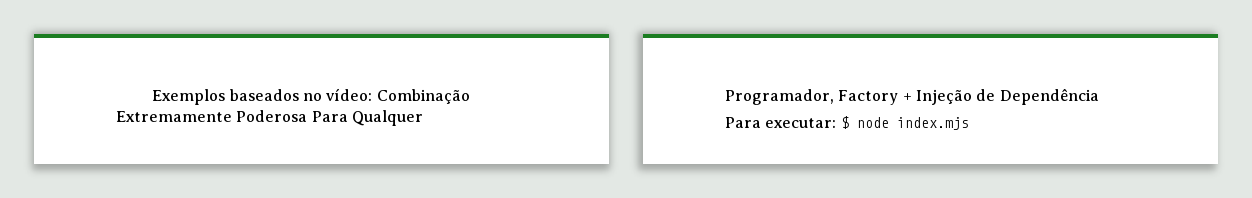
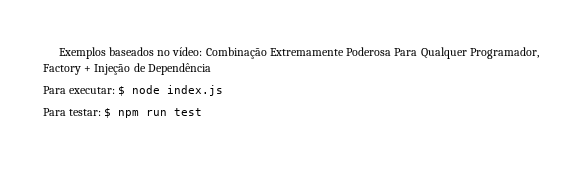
- Para executar: $ node index.mjs
+ Para executar: $ node index.js
+ Para testar: $ npm run test

